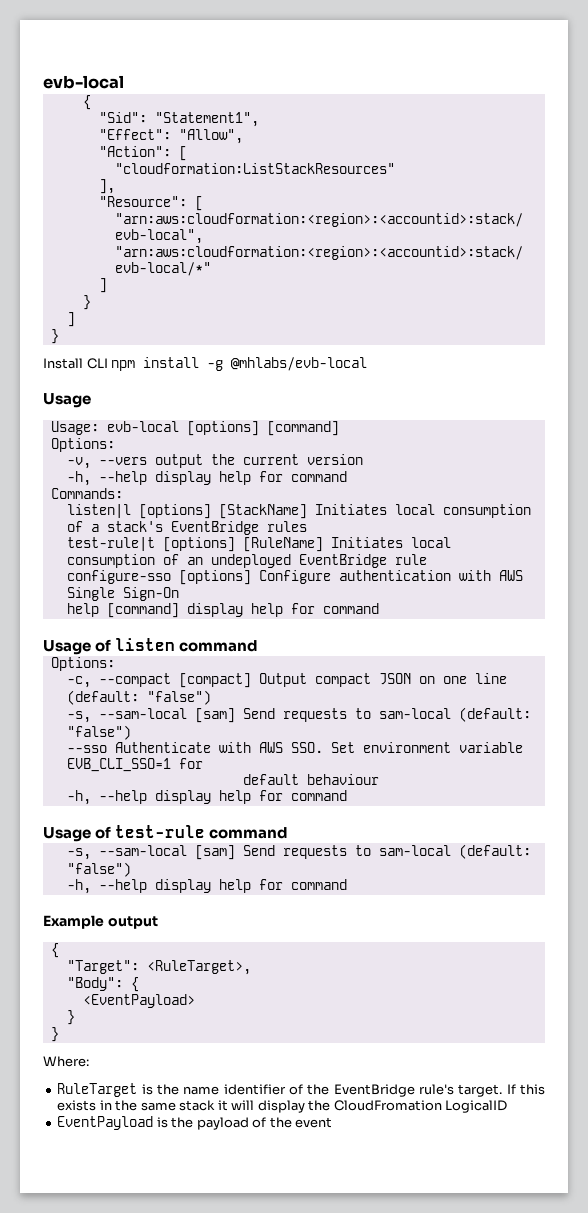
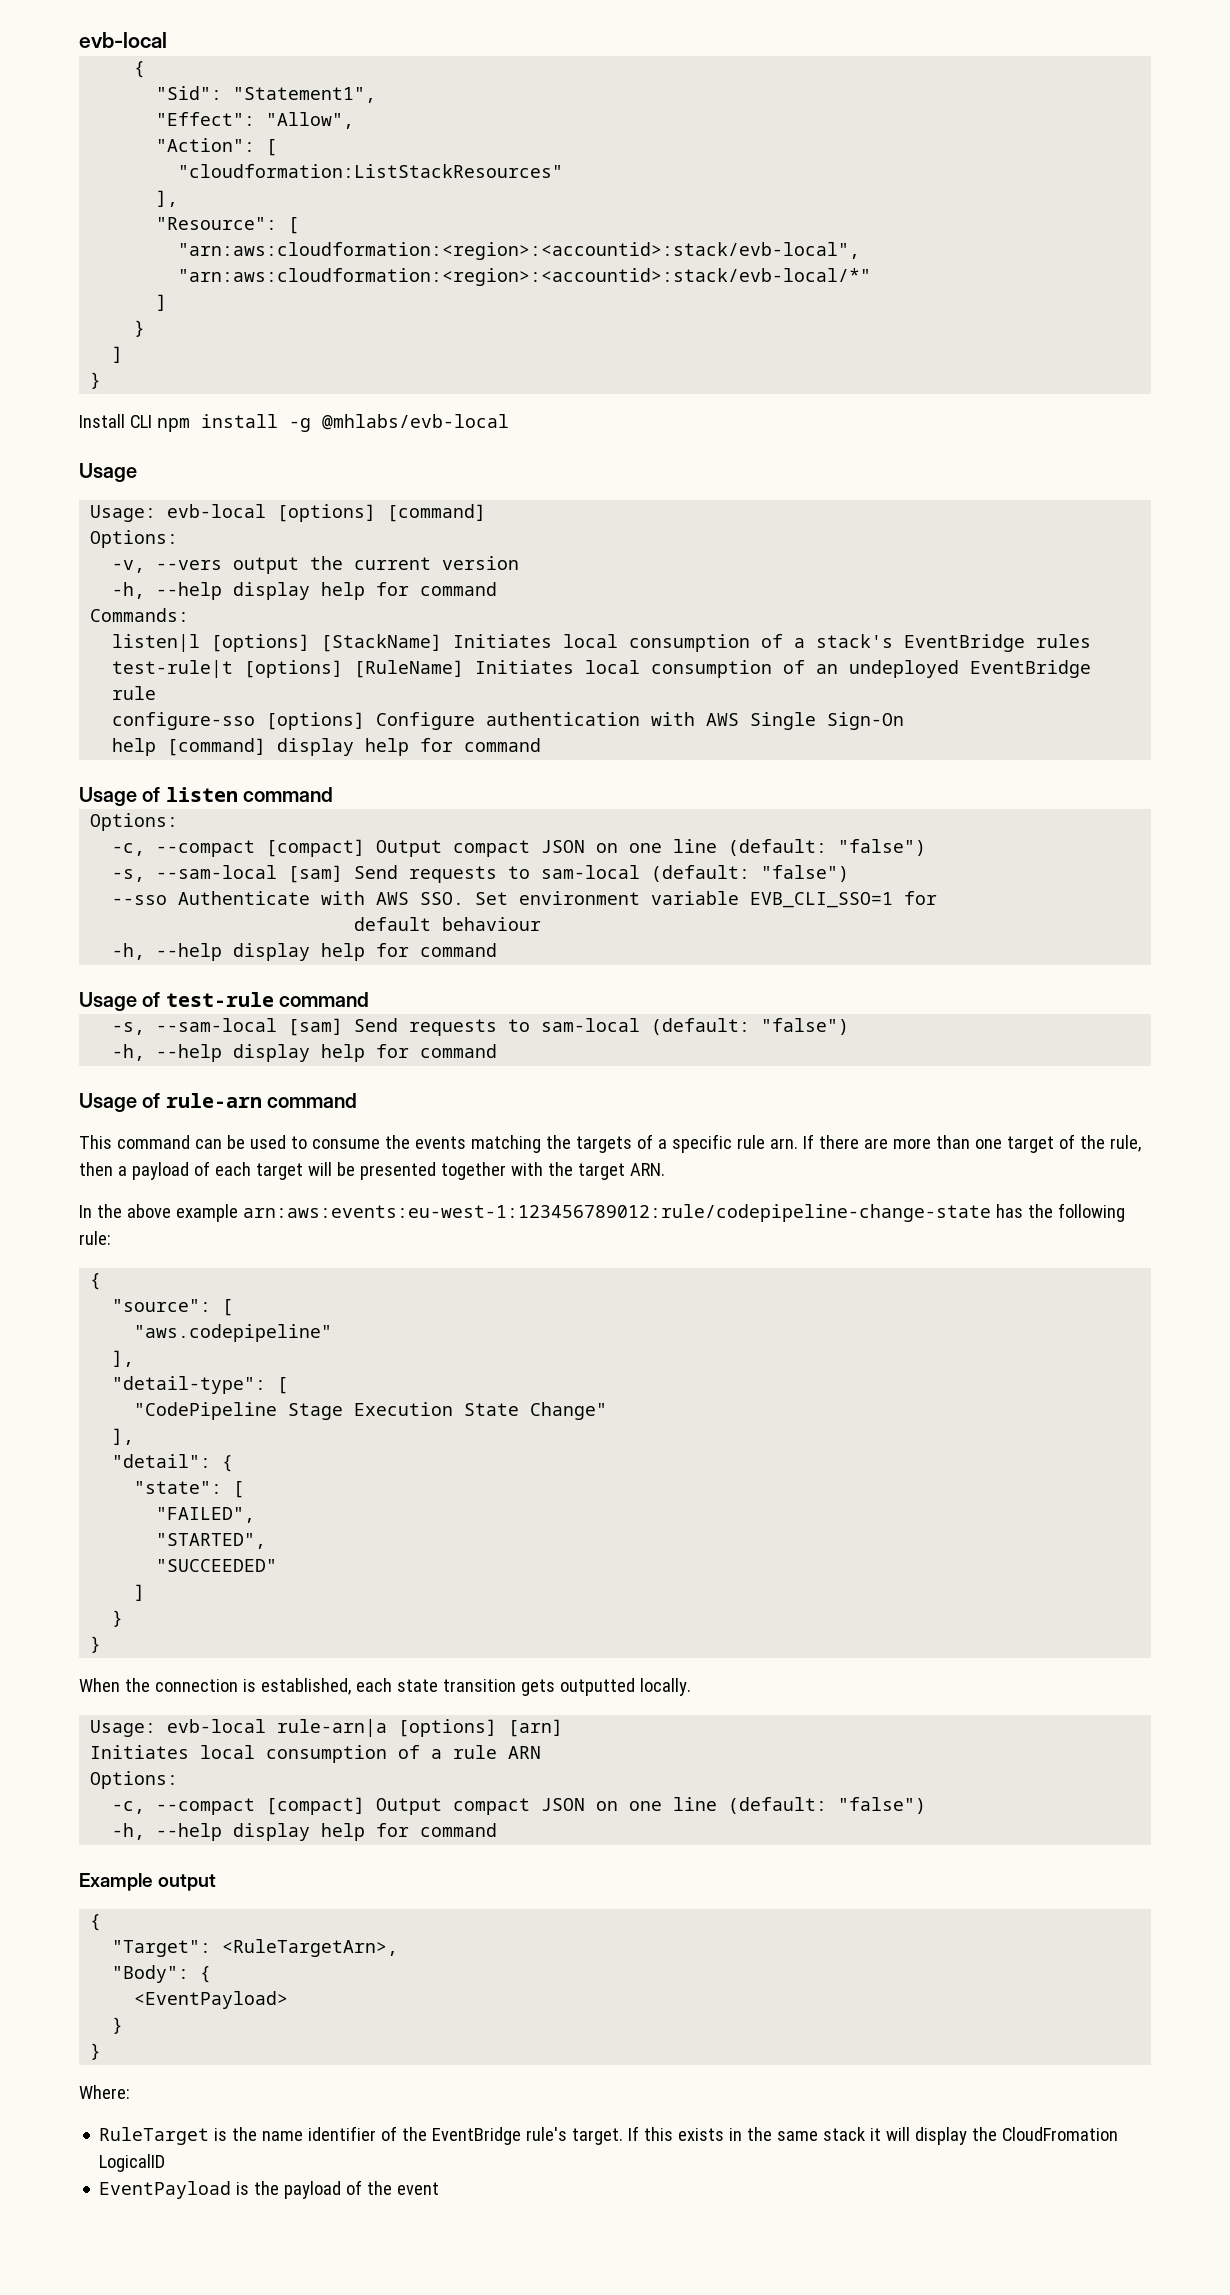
+ Usage of rule-arn command
+ This command can be used to consume the events matching the targets of a specific rule arn. If there are more than one target of the rule, then a payload of each target will be presented together with the target ARN.
+ In the above example arn:aws:events:eu-west-1:123456789012:rule/codepipeline-change-state has the following rule:
+ {
+ "source": [
+ "aws.codepipeline"
+ ],
+ "detail-type": [
+ "CodePipeline Stage Execution State Change"
+ ],
+ "detail": {
+ "state": [
+ "FAILED",
+ "STARTED",
+ "SUCCEEDED"
+ ]
+ }
+ }
+ When the connection is established, each state transition gets outputted locally.
+ Usage: evb-local rule-arn|a [options] [arn]
+ Initiates local consumption of a rule ARN
+ Options:
+ -c, --compact [compact] Output compact JSON on one line (default: "false")
+ -h, --help display help for command
- "Target": <RuleTarget>,
+ "Target": <RuleTargetArn>,

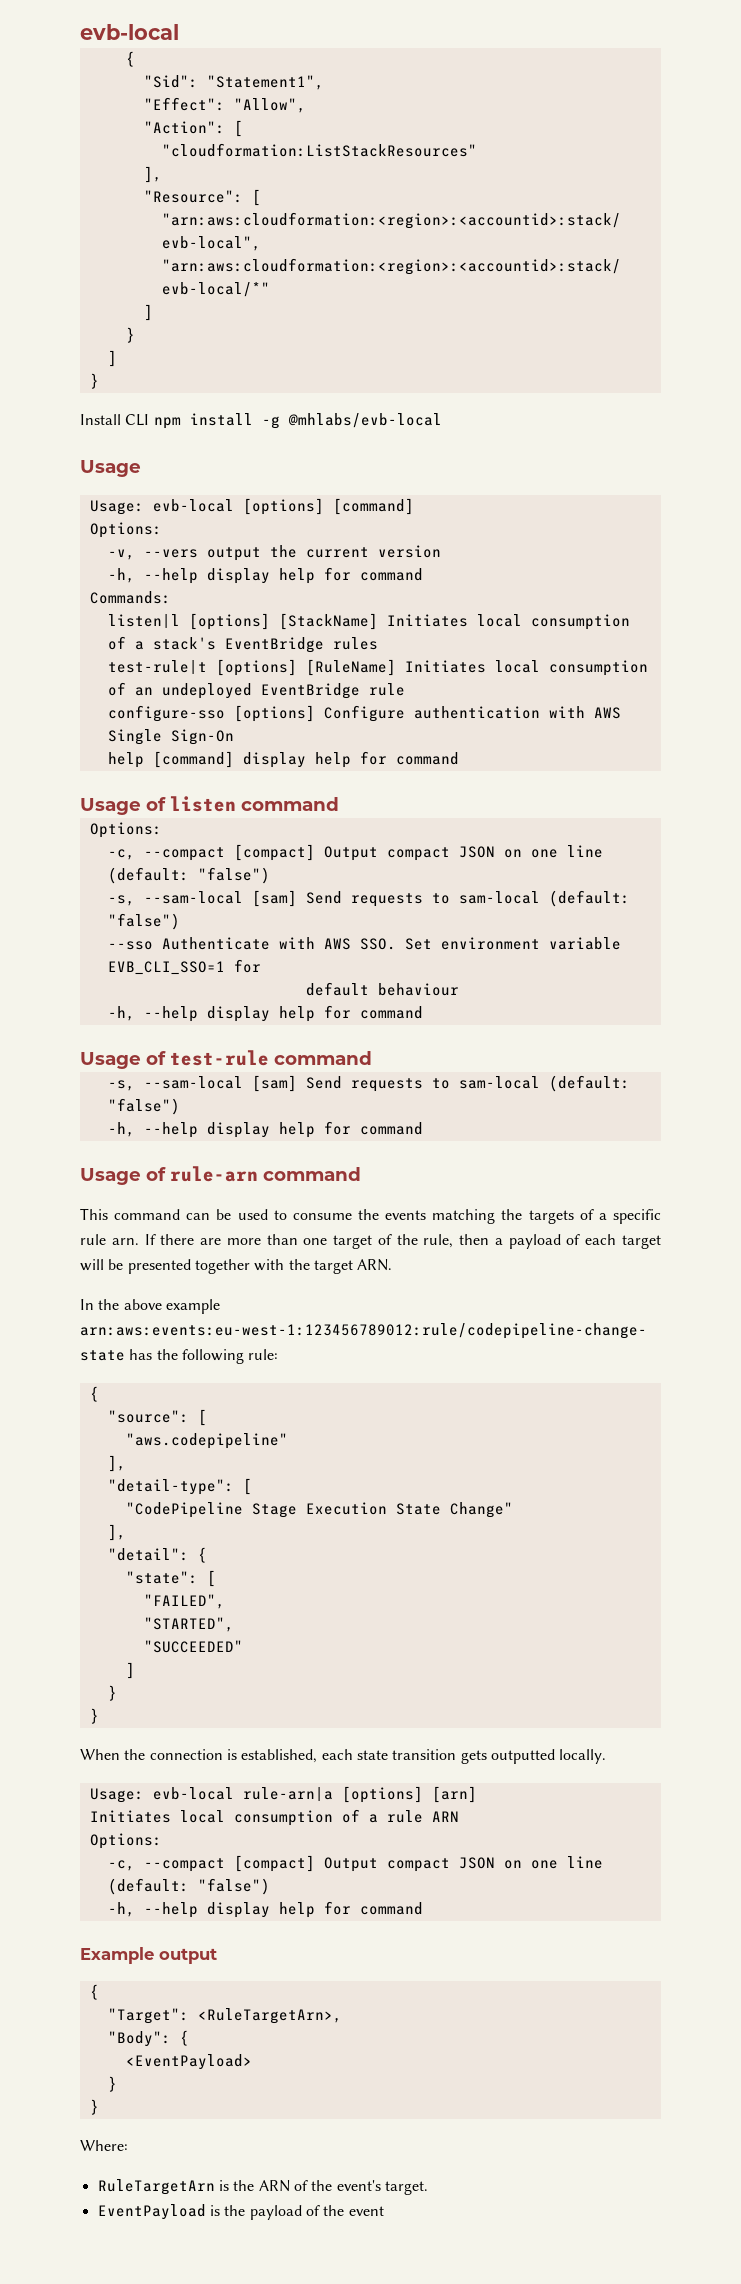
- RuleTarget is the name identifier of the EventBridge rule's target. If this exists in the same stack it will display the CloudFromation LogicalID
+ RuleTargetArn is the ARN of the event's target.

